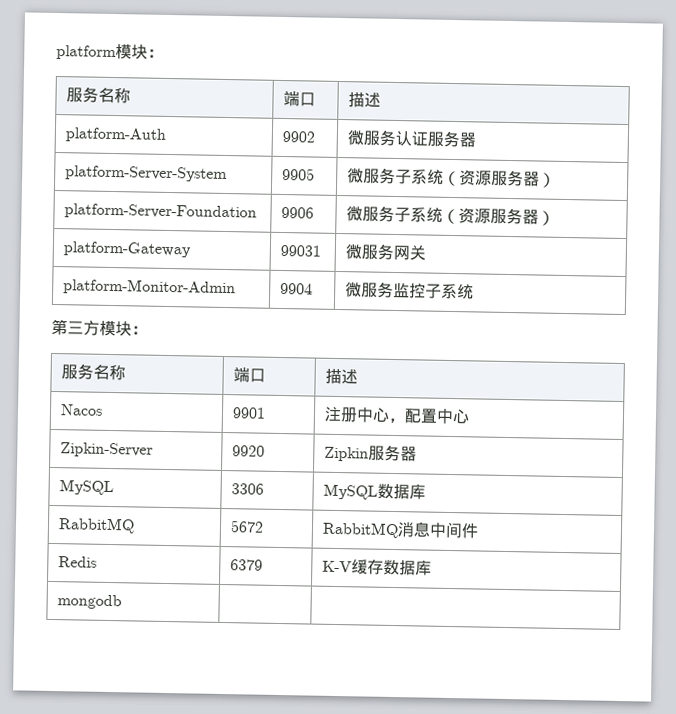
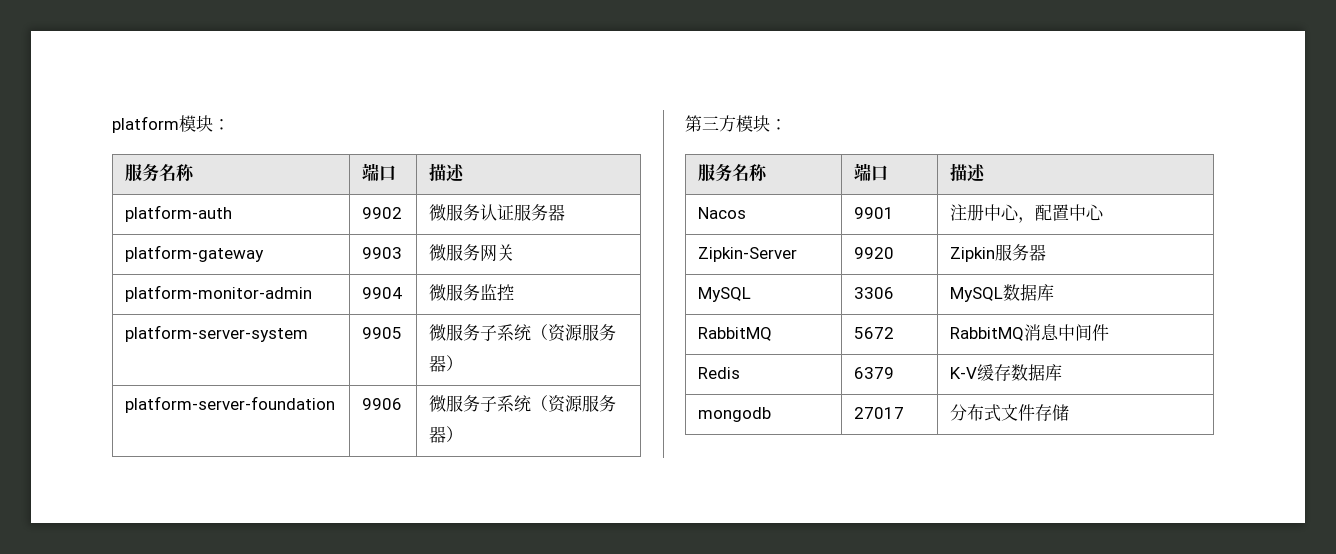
- platform-Auth | 9902 | 微服务认证服务器
+ platform-auth | 9902 | 微服务认证服务器
- platform-Server-System | 9905 | 微服务子系统（资源服务器）
+ platform-gateway | 9903 | 微服务网关
+ platform-monitor-admin | 9904 | 微服务监控
+ platform-server-system | 9905 | 微服务子系统（资源服务器）
- platform-Server-Foundation | 9906 | 微服务子系统（资源服务器）
+ platform-server-foundation | 9906 | 微服务子系统（资源服务器）
- platform-Gateway | 99031 | 微服务网关
- platform-Monitor-Admin | 9904 | 微服务监控子系统
- mongodb | |
+ mongodb | 27017 | 分布式文件存储

